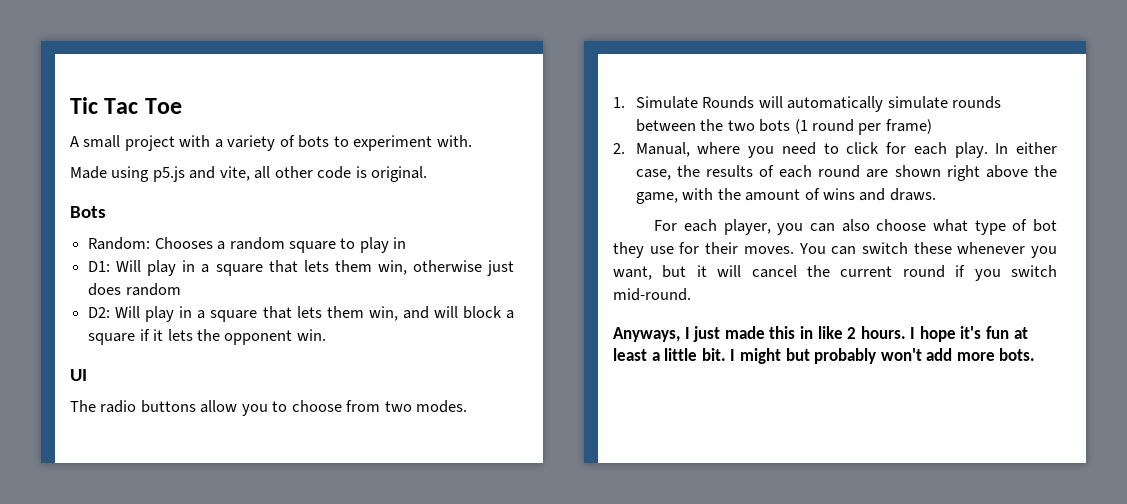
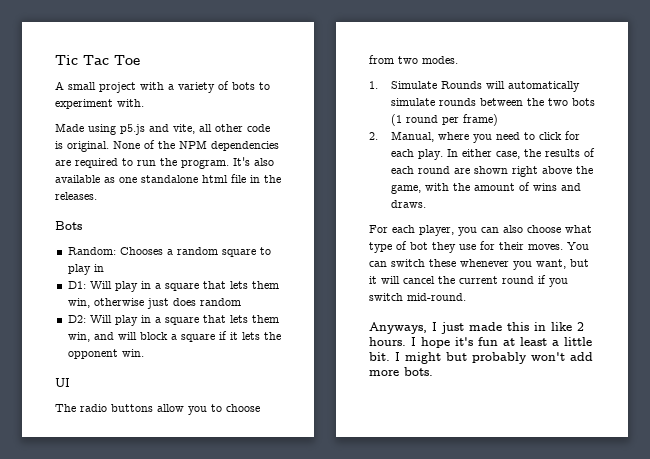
+ None of the NPM dependencies are required to run the program. It's also available as one standalone html file in the releases.

